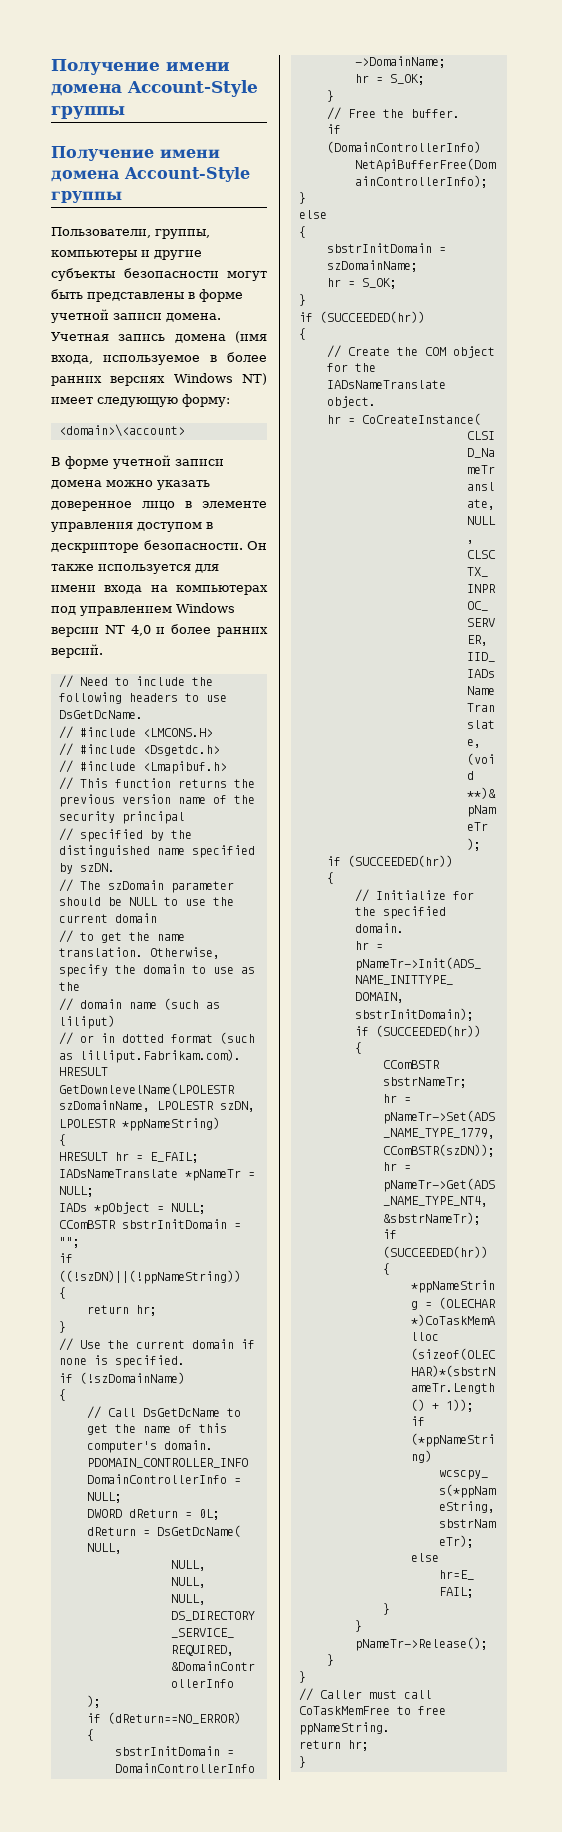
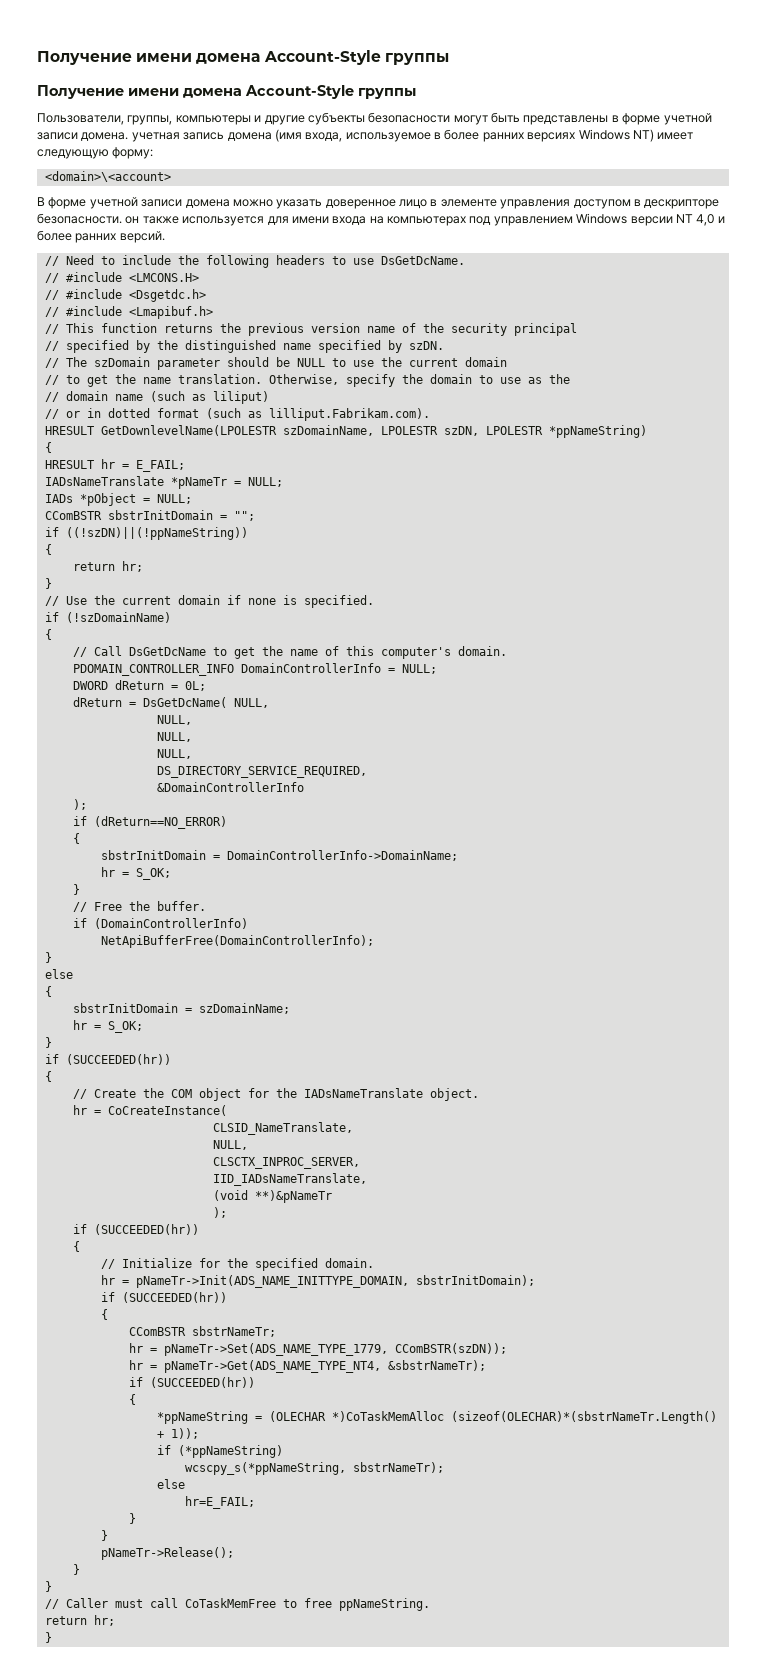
- Пользователи, группы, компьютеры и другие субъекты безопасности могут быть представлены в форме учетной записи домена. Учетная запись домена (имя входа, используемое в более ранних версиях Windows NT) имеет следующую форму:
+ Пользователи, группы, компьютеры и другие субъекты безопасности могут быть представлены в форме учетной записи домена. учетная запись домена (имя входа, используемое в более ранних версиях Windows NT) имеет следующую форму:
- В форме учетной записи домена можно указать доверенное лицо в элементе управления доступом в дескрипторе безопасности. Он также используется для имени входа на компьютерах под управлением Windows версии NT 4,0 и более ранних версий.
+ В форме учетной записи домена можно указать доверенное лицо в элементе управления доступом в дескрипторе безопасности. он также используется для имени входа на компьютерах под управлением Windows версии NT 4,0 и более ранних версий.

